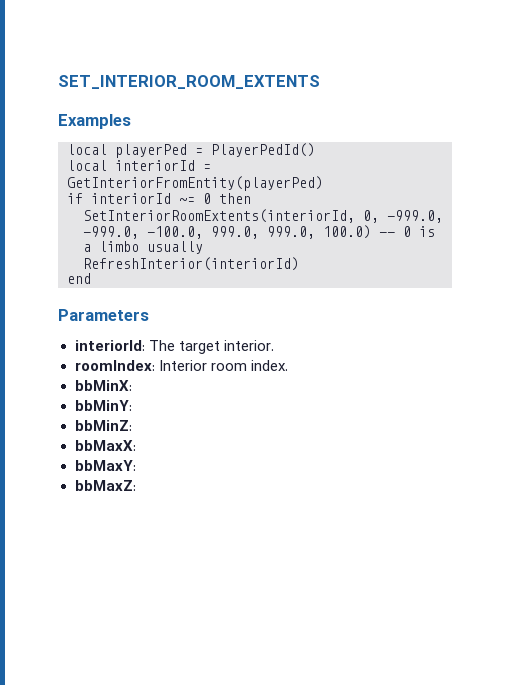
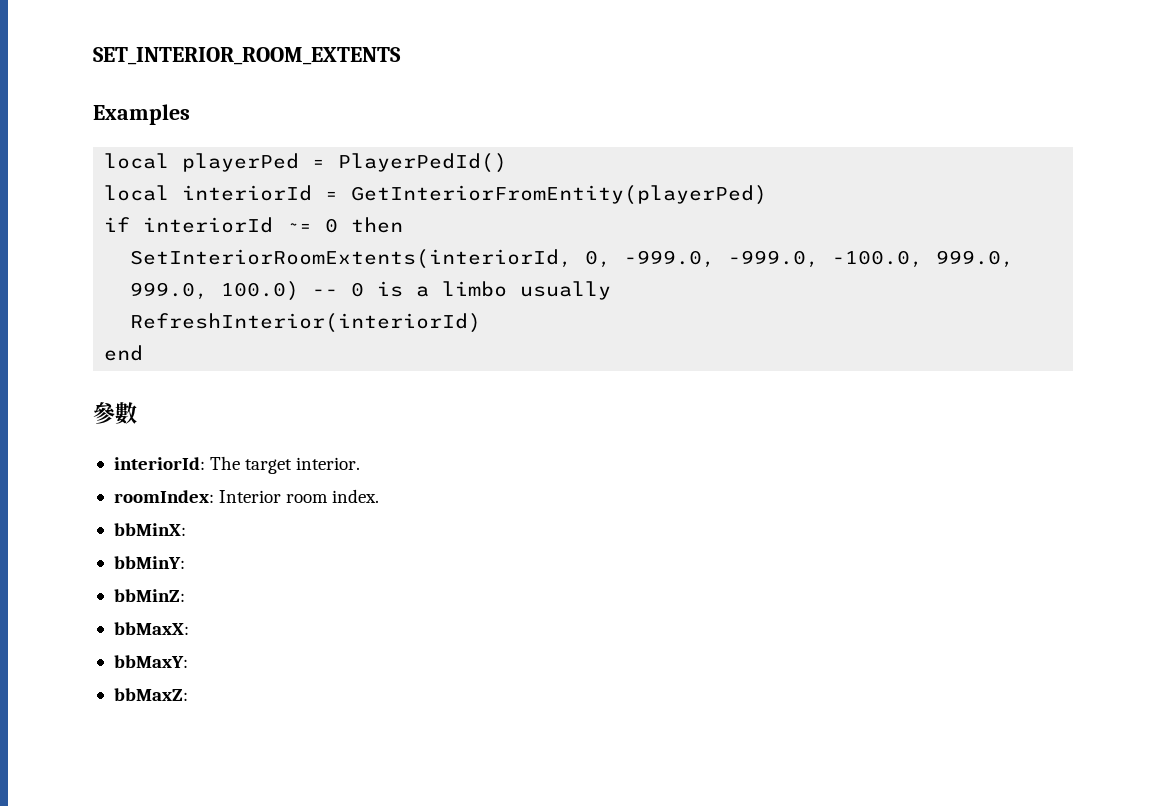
- Parameters
+ 參數

